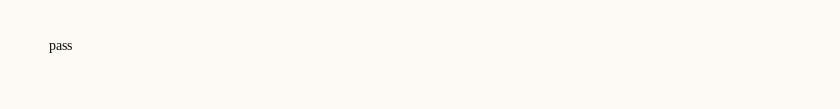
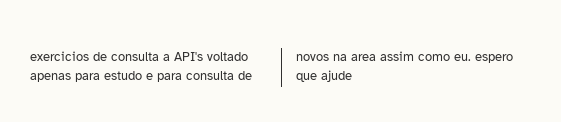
- pass
+ exercicios de consulta a API's voltado apenas para estudo e para consulta de novos na area assim como eu. espero que ajude

